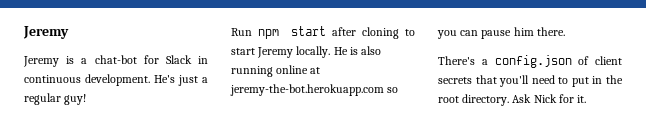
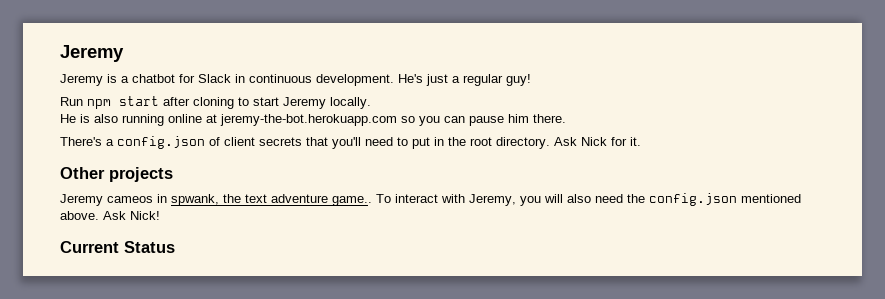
- Jeremy is a chat-bot for Slack in continuous development.
+ Jeremy is a chatbot for Slack in continuous development.
- Run npm start after cloning to start Jeremy locally. He is also running online at jeremy-the-bot.herokuapp.com so you can pause him there.
+ Run npm start after cloning to start Jeremy locally.
+ He is also running online at jeremy-the-bot.herokuapp.com so you can pause him there.
+ Other projects
+ Jeremy cameos in spwank, the text adventure game.. To interact with Jeremy, you will also need the config.json mentioned above. Ask Nick!
+ Current Status

